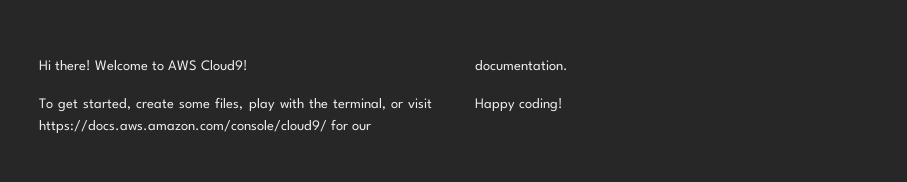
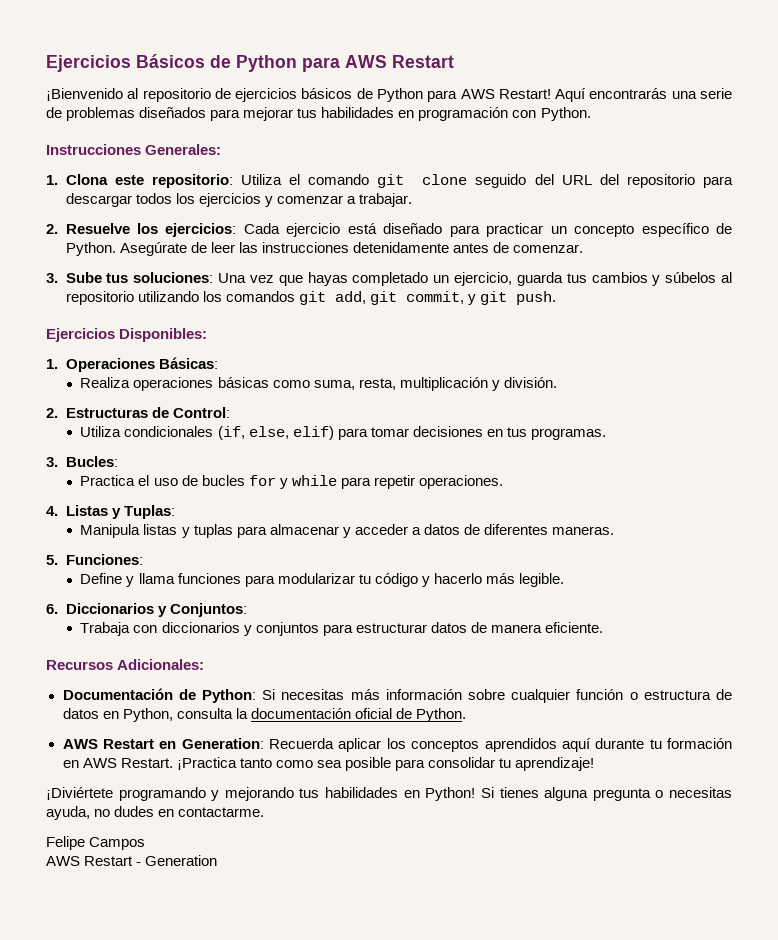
- Hi there! Welcome to AWS Cloud9!
- To get started, create some files, play with the terminal, or visit https://docs.aws.amazon.com/console/cloud9/ for our documentation.
- Happy coding!
+ Ejercicios Básicos de Python para AWS Restart
+ ¡Bienvenido al repositorio de ejercicios básicos de Python para AWS Restart! Aquí encontrarás una serie de problemas diseñados para mejorar tus habilidades en programación con Python.
+ Instrucciones Generales:
+ 1. Clona este repositorio: Utiliza el comando git clone seguido del URL del repositorio para descargar todos los ejercicios y comenzar a trabajar.
+ 2. Resuelve los ejercicios: Cada ejercicio está diseñado para practicar un concepto específico de Python. Asegúrate de leer las instrucciones detenidamente antes de comenzar.
+ 3. Sube tus soluciones: Una vez que hayas completado un ejercicio, guarda tus cambios y súbelos al repositorio utilizando los comandos git add, git commit, y git push.
+ Ejercicios Disponibles:
+ 1. Operaciones Básicas:
+ Realiza operaciones básicas como suma, resta, multiplicación y división.
+ 2. Estructuras de Control:
+ Utiliza condicionales (if, else, elif) para tomar decisiones en tus programas.
+ 3. Bucles:
+ Practica el uso de bucles for y while para repetir operaciones.
+ 4. Listas y Tuplas:
+ Manipula listas y tuplas para almacenar y acceder a datos de diferentes maneras.
+ 5. Funciones:
+ Define y llama funciones para modularizar tu código y hacerlo más legible.
+ 6. Diccionarios y Conjuntos:
+ Trabaja con diccionarios y conjuntos para estructurar datos de manera eficiente.
+ Recursos Adicionales:
+ Documentación de Python: Si necesitas más información sobre cualquier función o estructura de datos en Python, consulta la documentación oficial de Python.
+ AWS Restart en Generation: Recuerda aplicar los conceptos aprendidos aquí durante tu formación en AWS Restart. ¡Practica tanto como sea posible para consolidar tu aprendizaje!
+ ¡Diviértete programando y mejorando tus habilidades en Python! Si tienes alguna pregunta o necesitas ayuda, no dudes en contactarme.
+ Felipe Campos
+ AWS Restart - Generation

